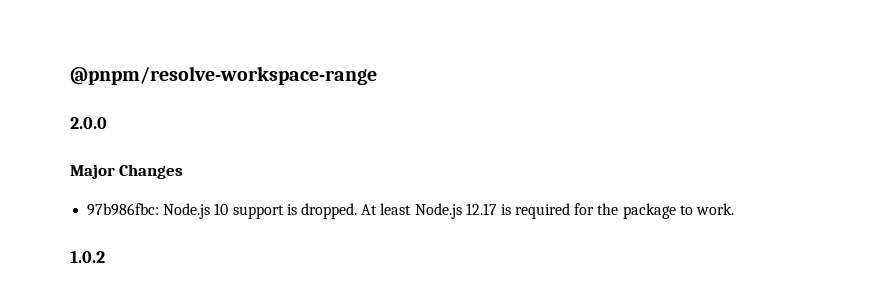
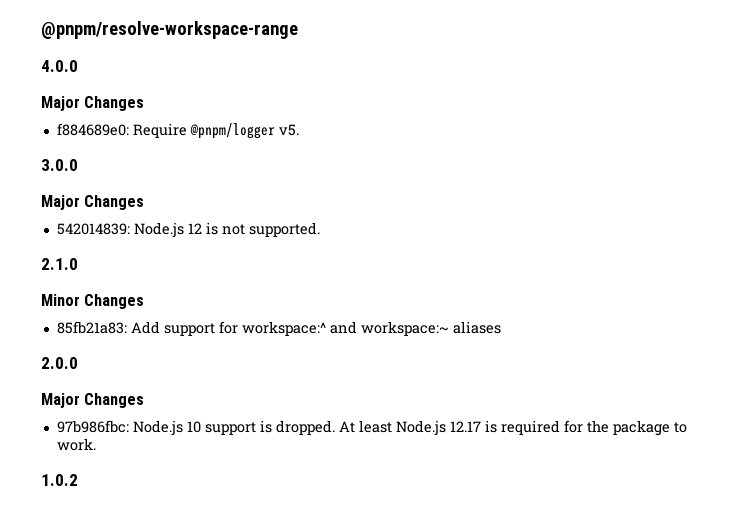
+ 4.0.0
+ Major Changes
+ f884689e0: Require @pnpm/logger v5.
+ 3.0.0
+ Major Changes
+ 542014839: Node.js 12 is not supported.
+ 2.1.0
+ Minor Changes
+ 85fb21a83: Add support for workspace:^ and workspace:~ aliases

